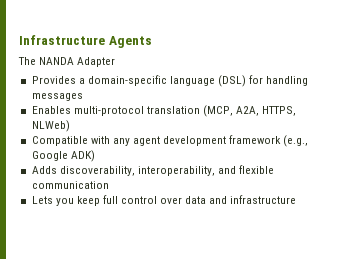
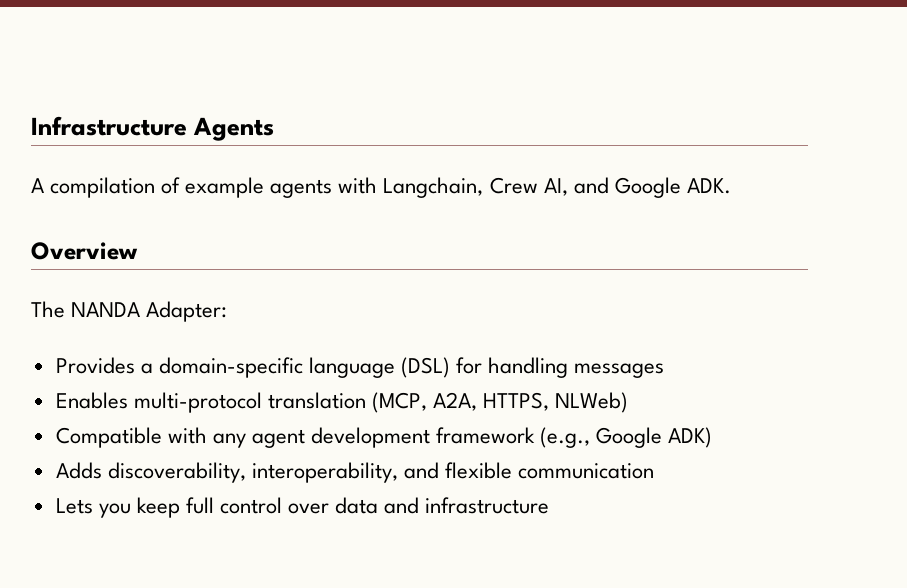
+ A compilation of example agents with Langchain, Crew AI, and Google ADK.
+ Overview
- The NANDA Adapter
+ The NANDA Adapter:

